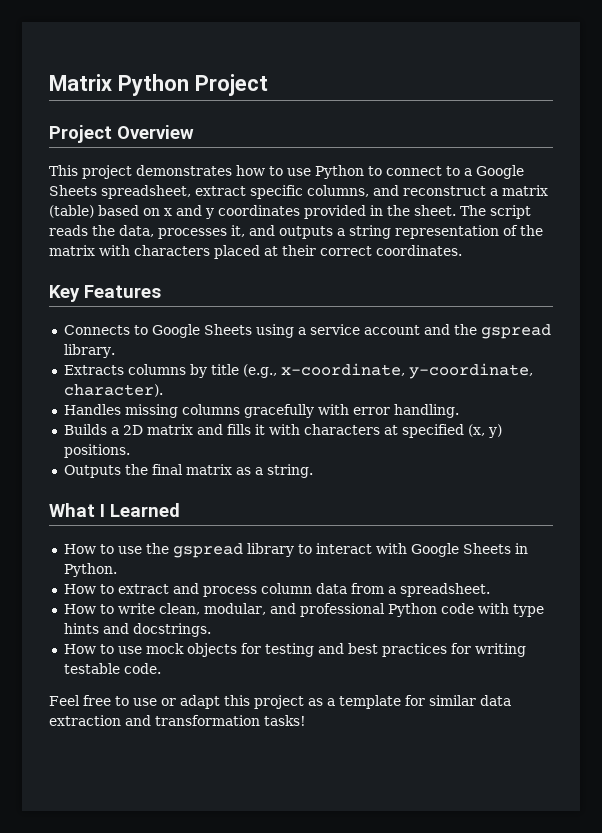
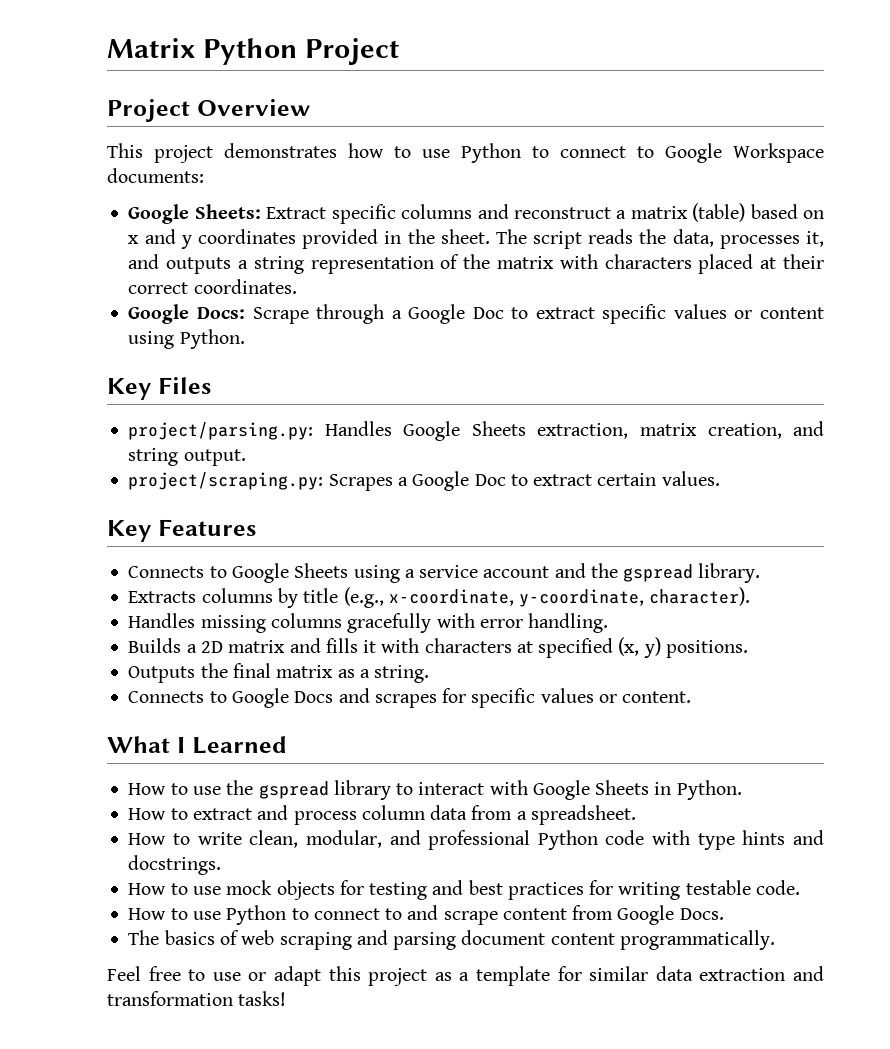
- This project demonstrates how to use Python to connect to a Google Sheets spreadsheet, extract specific columns, and reconstruct a matrix (table) based on x and y coordinates provided in the sheet.
+ This project demonstrates how to use Python to connect to Google Workspace documents:
+ Google Sheets: Extract specific columns and reconstruct a matrix (table) based on x and y coordinates provided in the sheet.
+ Google Docs: Scrape through a Google Doc to extract specific values or content using Python.
+ Key Files
+ project/parsing.py: Handles Google Sheets extraction, matrix creation, and string output.
+ project/scraping.py: Scrapes a Google Doc to extract certain values.
+ Connects to Google Docs and scrapes for specific values or content.
+ How to use Python to connect to and scrape content from Google Docs.
+ The basics of web scraping and parsing document content programmatically.

